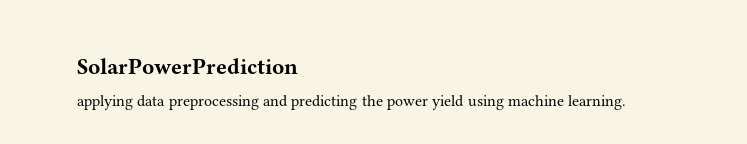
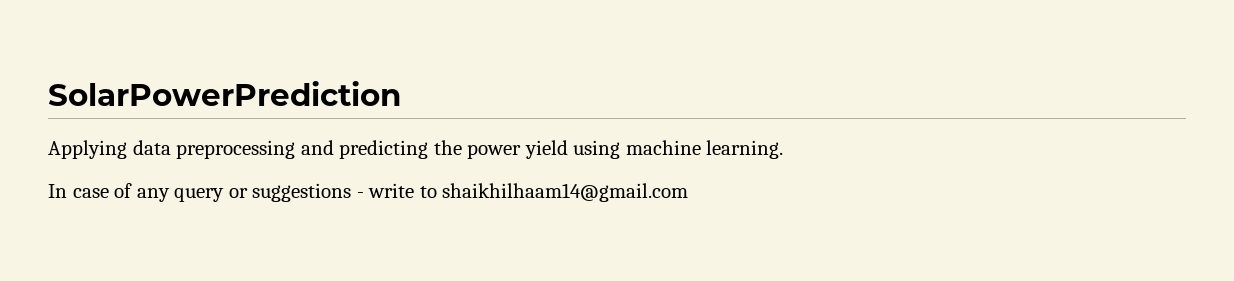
- applying data preprocessing and predicting the power yield using machine learning.
+ Applying data preprocessing and predicting the power yield using machine learning.
+ In case of any query or suggestions - write to shaikhilhaam14@gmail.com

